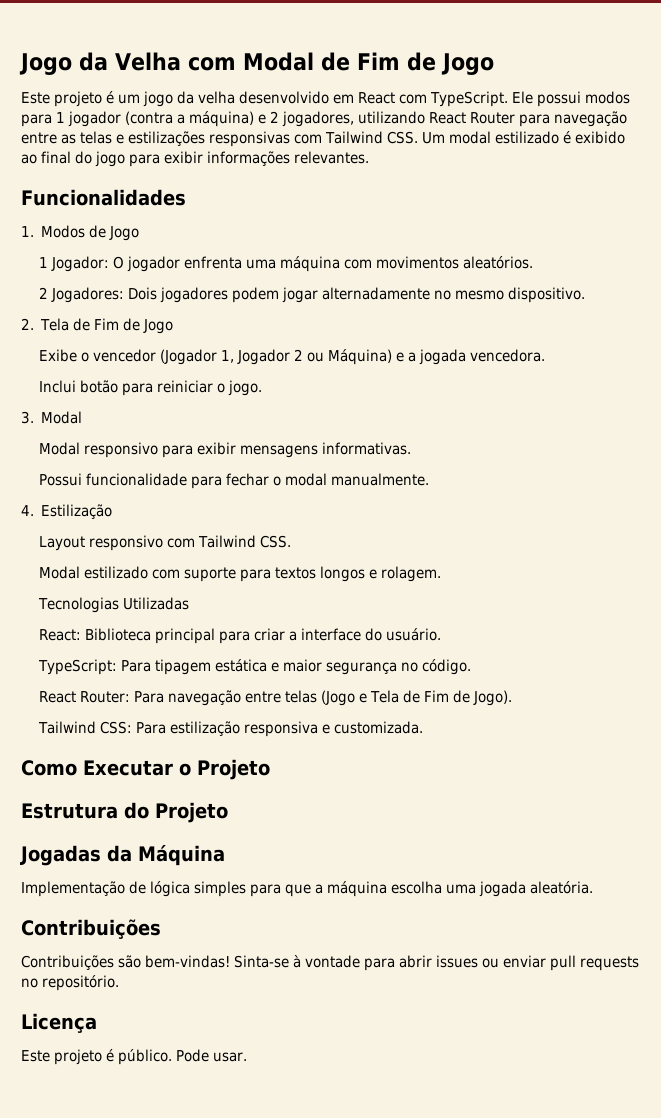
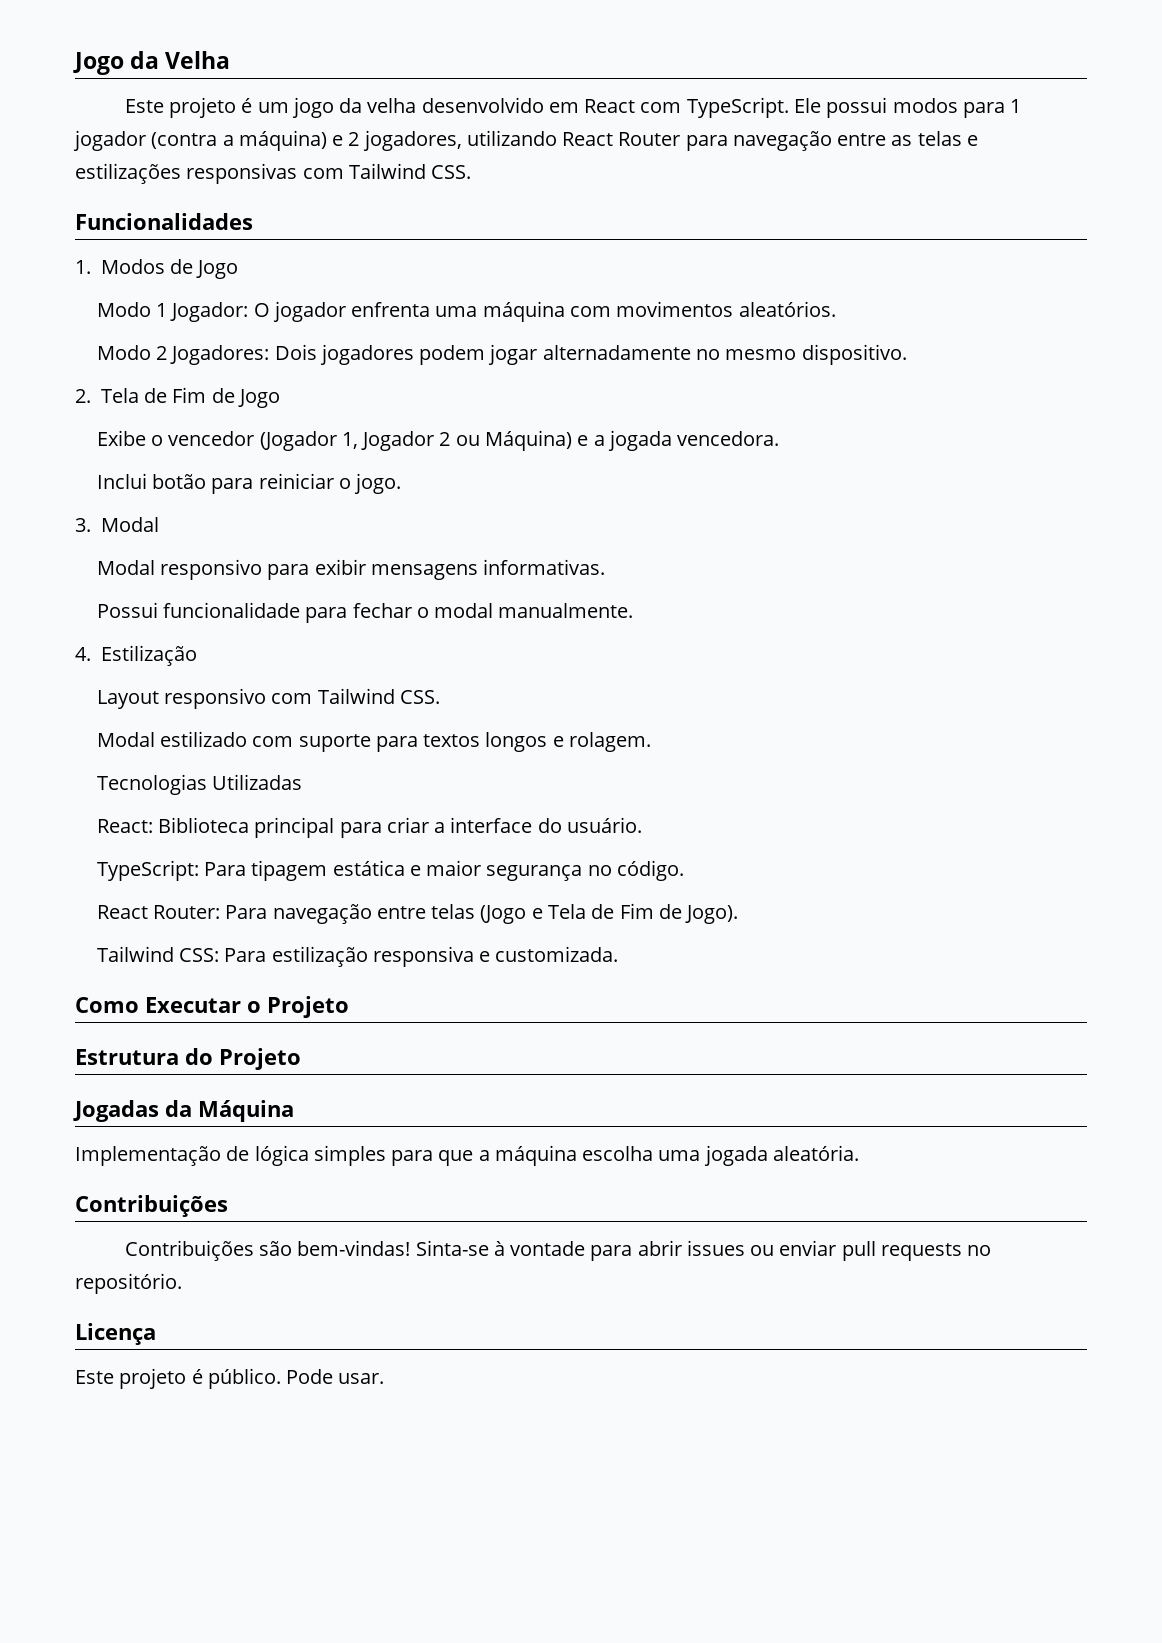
- Jogo da Velha com Modal de Fim de Jogo
+ Jogo da Velha
- Ele possui modos para 1 jogador (contra a máquina) e 2 jogadores, utilizando React Router para navegação entre as telas e estilizações responsivas com Tailwind CSS. Um modal estilizado é exibido ao final do jogo para exibir informações relevantes.
+ Ele possui modos para 1 jogador (contra a máquina) e 2 jogadores, utilizando React Router para navegação entre as telas e estilizações responsivas com Tailwind CSS.
- 1 Jogador: O jogador enfrenta uma máquina com movimentos aleatórios.
+ Modo 1 Jogador: O jogador enfrenta uma máquina com movimentos aleatórios.
- 2 Jogadores: Dois jogadores podem jogar alternadamente no mesmo dispositivo.
+ Modo 2 Jogadores: Dois jogadores podem jogar alternadamente no mesmo dispositivo.

